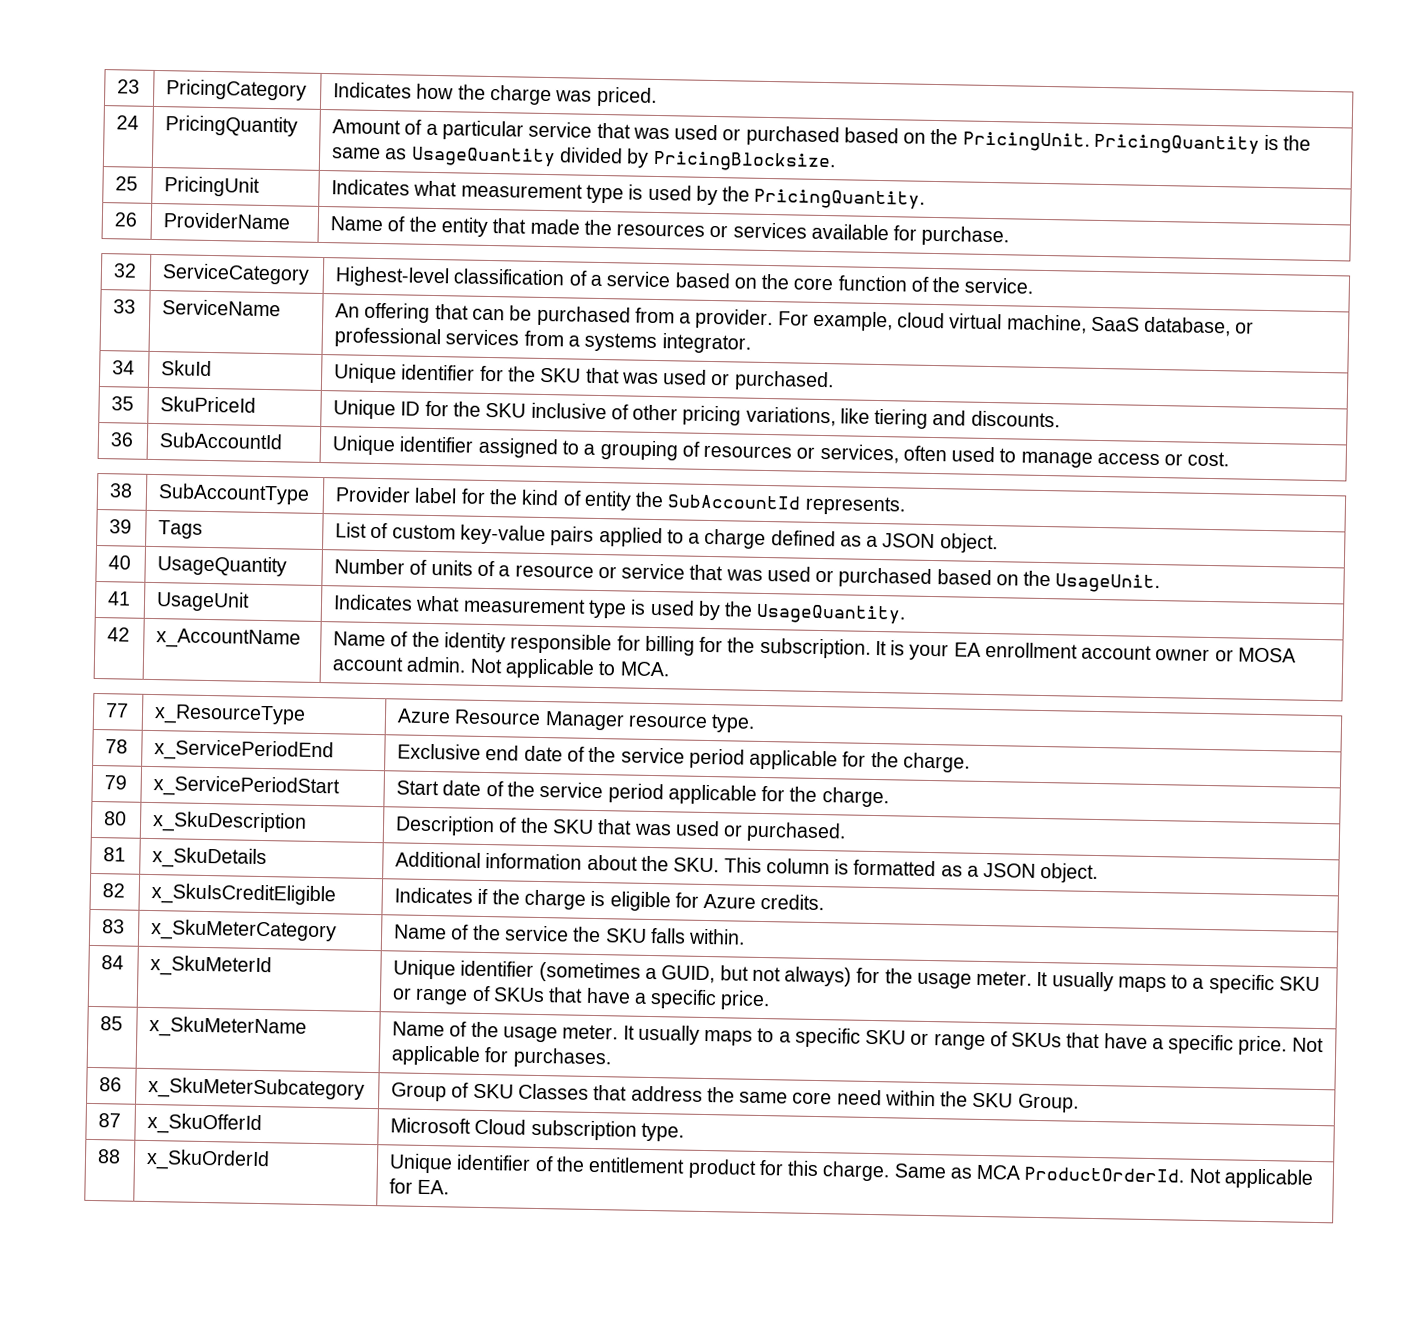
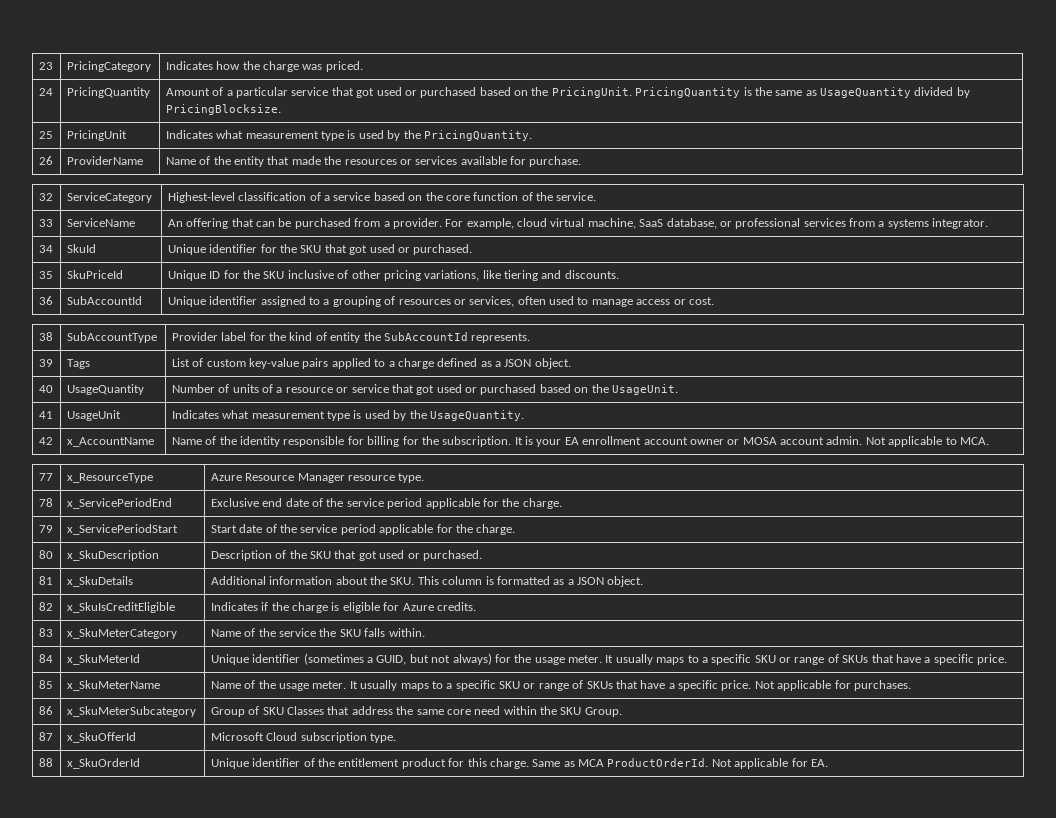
- 24 | PricingQuantity | Amount of a particular service that was used or purchased based on the PricingUnit. PricingQuantity is the same as UsageQuantity divided by PricingBlocksize.
+ 24 | PricingQuantity | Amount of a particular service that got used or purchased based on the PricingUnit. PricingQuantity is the same as UsageQuantity divided by PricingBlocksize.
- 34 | SkuId | Unique identifier for the SKU that was used or purchased.
+ 34 | SkuId | Unique identifier for the SKU that got used or purchased.
- 40 | UsageQuantity | Number of units of a resource or service that was used or purchased based on the UsageUnit.
+ 40 | UsageQuantity | Number of units of a resource or service that got used or purchased based on the UsageUnit.
- 80 | x_SkuDescription | Description of the SKU that was used or purchased.
+ 80 | x_SkuDescription | Description of the SKU that got used or purchased.

